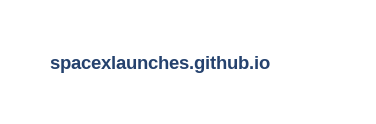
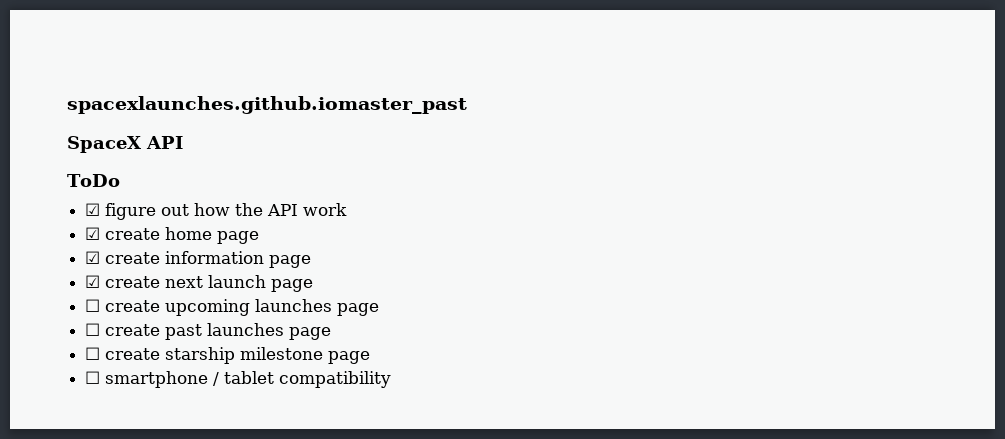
- spacexlaunches.github.io
+ spacexlaunches.github.iomaster_past
+ SpaceX API
+ ToDo
+ ☑ figure out how the API work
+ ☑ create home page
+ ☑ create information page
+ ☑ create next launch page
+ ☐ create upcoming launches page
+ ☐ create past launches page
+ ☐ create starship milestone page
+ ☐ smartphone / tablet compatibility

